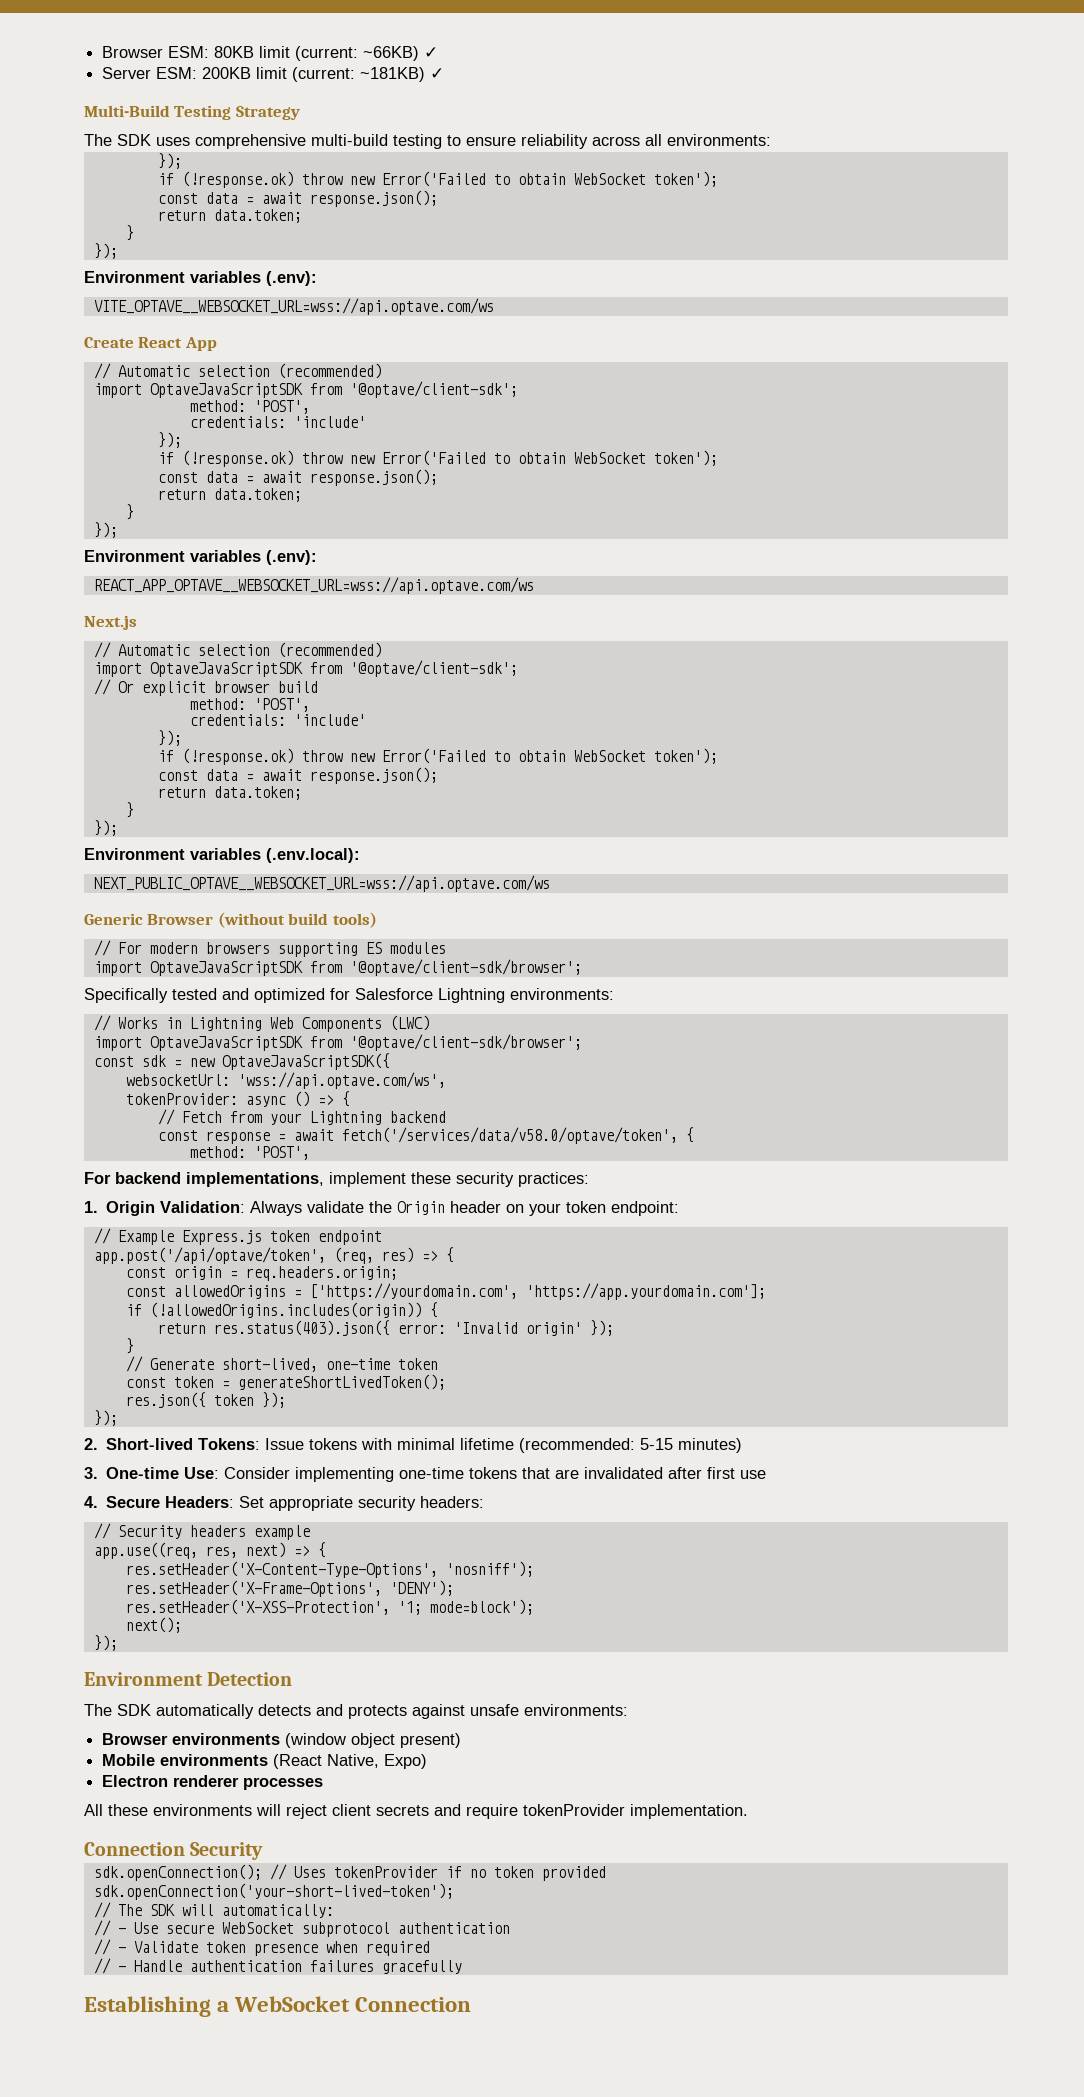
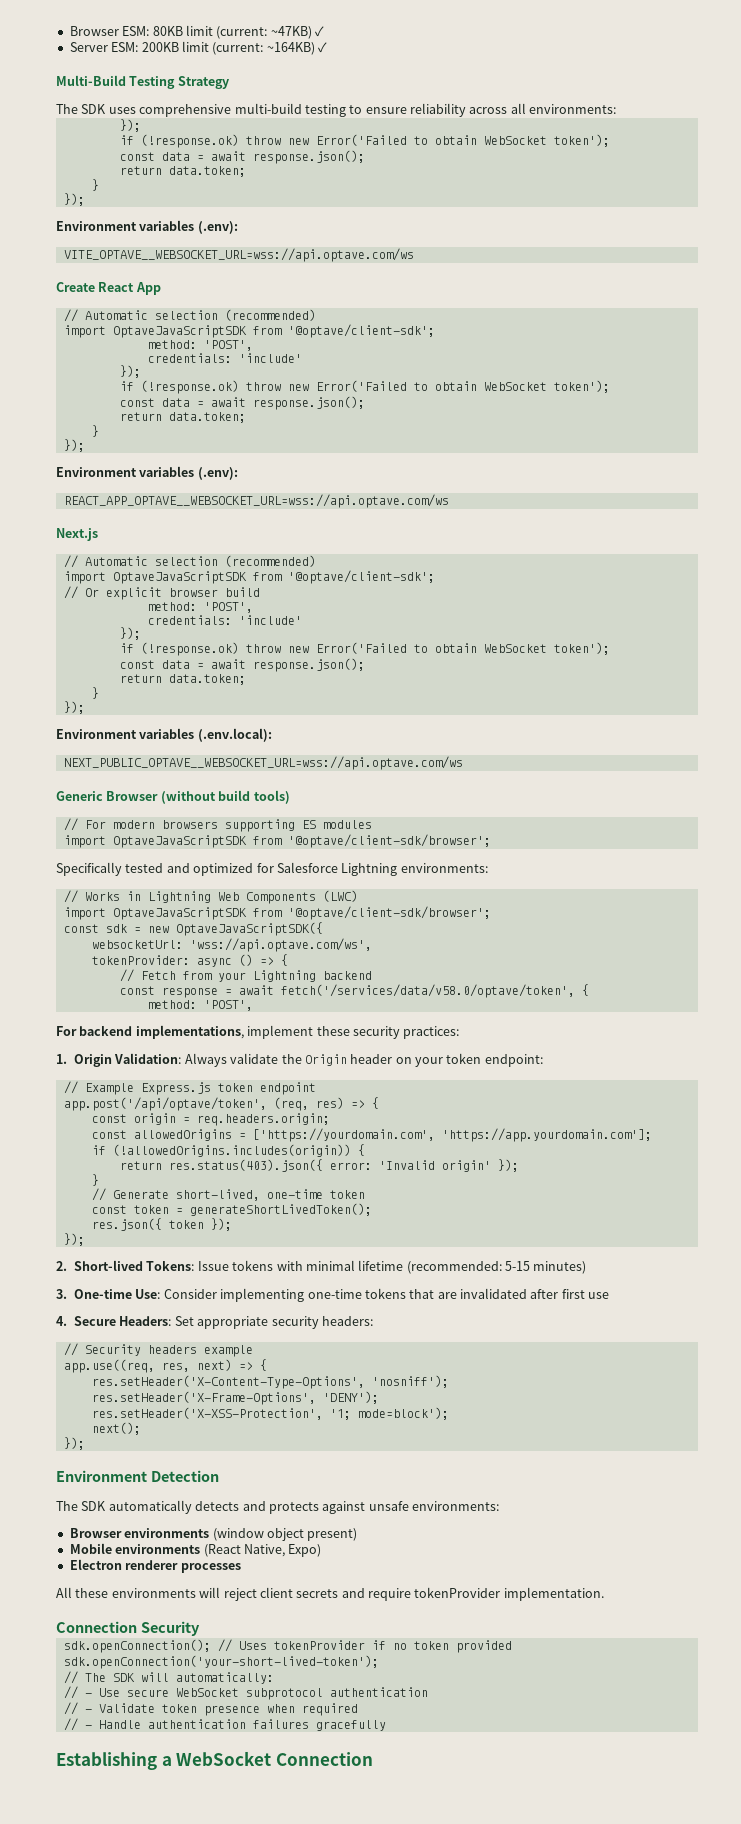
- Browser ESM: 80KB limit (current: ~66KB) ✓
+ Browser ESM: 80KB limit (current: ~47KB) ✓
- Server ESM: 200KB limit (current: ~181KB) ✓
+ Server ESM: 200KB limit (current: ~164KB) ✓

